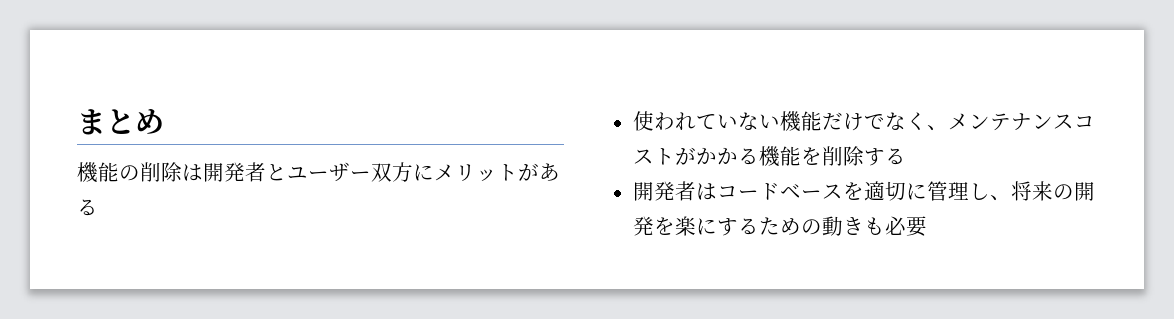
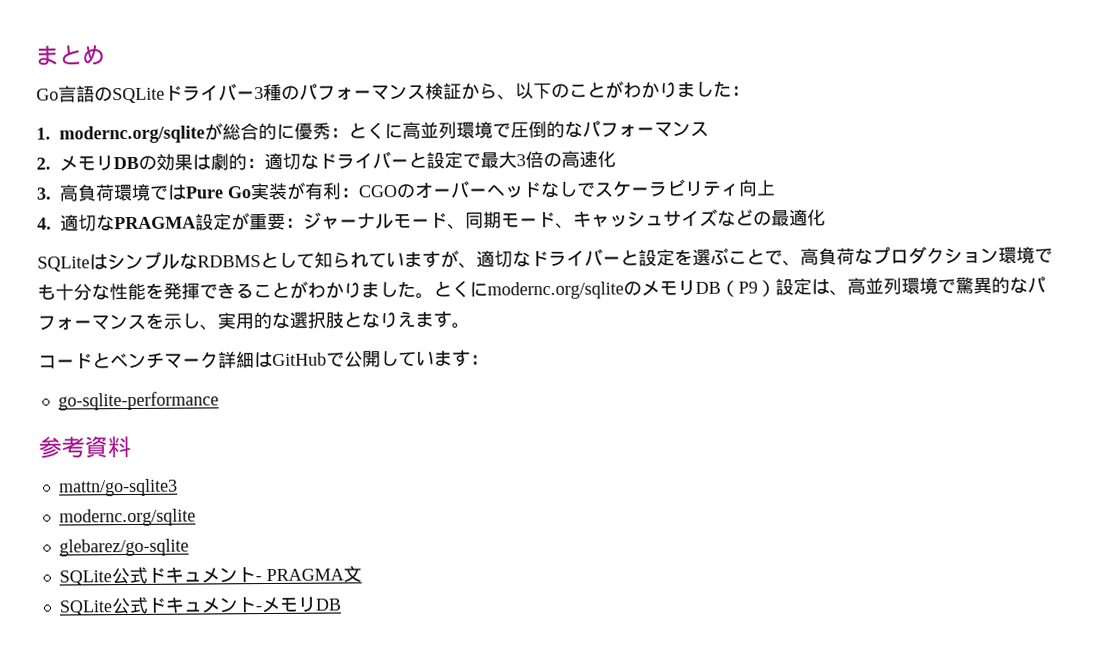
- 機能の削除は開発者とユーザー双方にメリットがある
- 使われていない機能だけでなく、メンテナンスコストがかかる機能を削除する
- 開発者はコードベースを適切に管理し、将来の開発を楽にするための動きも必要
+ Go言語のSQLiteドライバー3種のパフォーマンス検証から、以下のことがわかりました：
+ 1. modernc.org/sqliteが総合的に優秀：とくに高並列環境で圧倒的なパフォーマンス
+ 2.メモリDBの効果は劇的：適切なドライバーと設定で最大3倍の高速化
+ 3.高負荷環境ではPure Go実装が有利：CGOのオーバーヘッドなしでスケーラビリティ向上
+ 4.適切なPRAGMA設定が重要：ジャーナルモード、同期モード、キャッシュサイズなどの最適化
+ SQLiteはシンプルなRDBMSとして知られていますが、適切なドライバーと設定を選ぶことで、高負荷なプロダクション環境でも十分な性能を発揮できることがわかりました。とくにmodernc.org/sqliteのメモリDB（P9）設定は、高並列環境で驚異的なパフォーマンスを示し、実用的な選択肢となりえます。
+ コードとベンチマーク詳細はGitHubで公開しています：
+ go-sqlite-performance
+ 参考資料
+ mattn/go-sqlite3
+ modernc.org/sqlite
+ glebarez/go-sqlite
+ SQLite公式ドキュメント- PRAGMA文
+ SQLite公式ドキュメント-メモリDB

